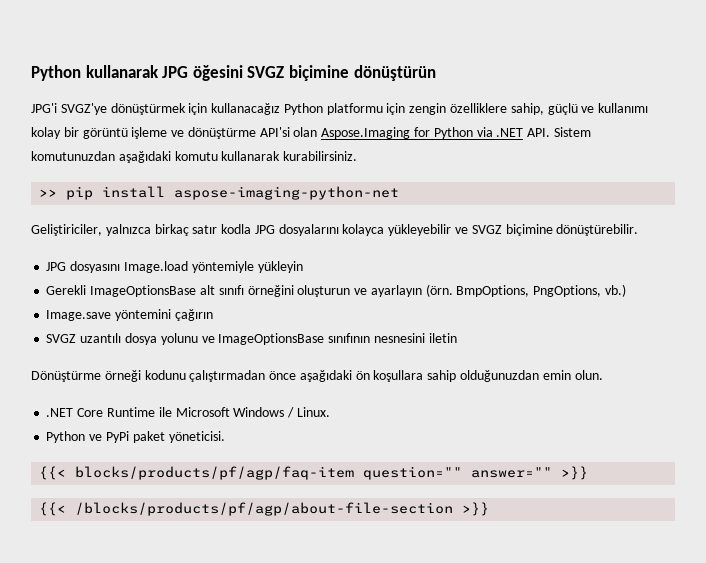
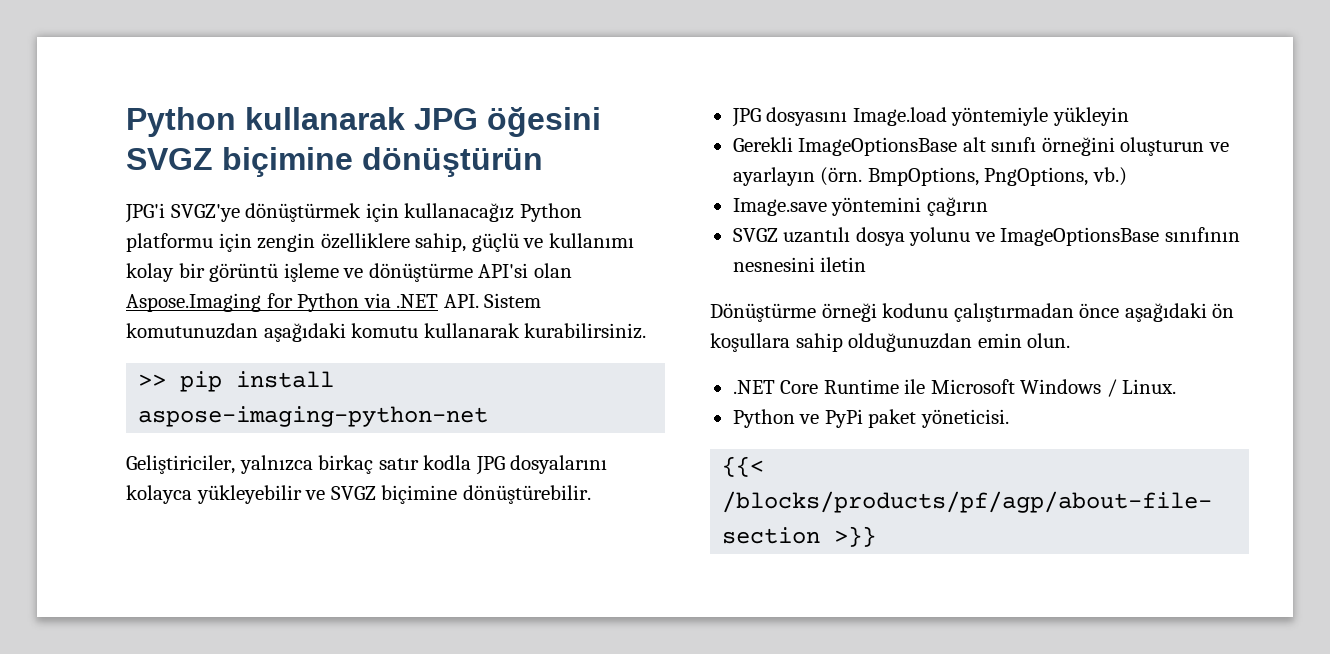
- {{< blocks/products/pf/agp/faq-item question="" answer="" >}}

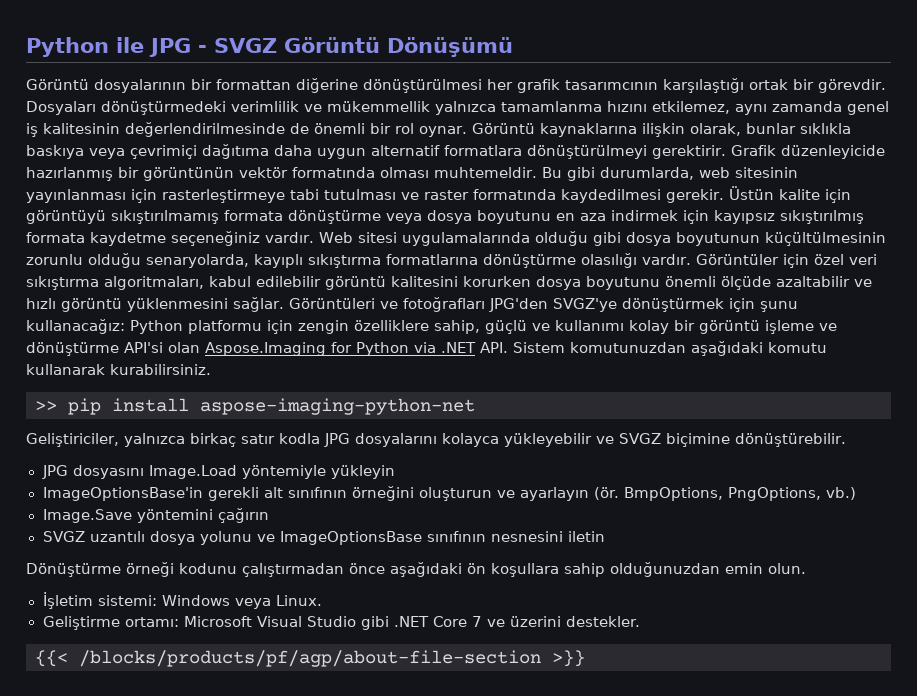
- Python kullanarak JPG öğesini SVGZ biçimine dönüştürün
- JPG'i SVGZ'ye dönüştürmek için kullanacağız Python platformu için zengin özelliklere sahip, güçlü ve kullanımı kolay bir görüntü işleme ve dönüştürme API'si olan Aspose.Imaging for Python via .NET API. Sistem komutunuzdan aşağıdaki komutu kullanarak kurabilirsiniz.
+ Python ile JPG - SVGZ Görüntü Dönüşümü
+ Görüntü dosyalarının bir formattan diğerine dönüştürülmesi her grafik tasarımcının karşılaştığı ortak bir görevdir. Dosyaları dönüştürmedeki verimlilik ve mükemmellik yalnızca tamamlanma hızını etkilemez, aynı zamanda genel iş kalitesinin değerlendirilmesinde de önemli bir rol oynar. Görüntü kaynaklarına ilişkin olarak, bunlar sıklıkla baskıya veya çevrimiçi dağıtıma daha uygun alternatif formatlara dönüştürülmeyi gerektirir. Grafik düzenleyicide hazırlanmış bir görüntünün vektör formatında olması muhtemeldir. Bu gibi durumlarda, web sitesinin yayınlanması için rasterleştirmeye tabi tutulması ve raster formatında kaydedilmesi gerekir. Üstün kalite için görüntüyü sıkıştırılmamış formata dönüştürme veya dosya boyutunu en aza indirmek için kayıpsız sıkıştırılmış formata kaydetme seçeneğiniz vardır. Web sitesi uygulamalarında olduğu gibi dosya boyutunun küçültülmesinin zorunlu olduğu senaryolarda, kayıplı sıkıştırma formatlarına dönüştürme olasılığı vardır. Görüntüler için özel veri sıkıştırma algoritmaları, kabul edilebilir görüntü kalitesini korurken dosya boyutunu önemli ölçüde azaltabilir ve hızlı görüntü yüklenmesini sağlar. Görüntüleri ve fotoğrafları JPG'den SVGZ'ye dönüştürmek için şunu kullanacağız: Python platformu için zengin özelliklere sahip, güçlü ve kullanımı kolay bir görüntü işleme ve dönüştürme API'si olan Aspose.Imaging for Python via .NET API. Sistem komutunuzdan aşağıdaki komutu kullanarak kurabilirsiniz.
- JPG dosyasını Image.load yöntemiyle yükleyin
+ JPG dosyasını Image.Load yöntemiyle yükleyin
- Gerekli ImageOptionsBase alt sınıfı örneğini oluşturun ve ayarlayın (örn.
+ ImageOptionsBase'in gerekli alt sınıfının örneğini oluşturun ve ayarlayın (ör.
- Image.save yöntemini çağırın
+ Image.Save yöntemini çağırın
- .NET Core Runtime ile Microsoft Windows / Linux.
- Python ve PyPi paket yöneticisi.
+ İşletim sistemi: Windows veya Linux.
+ Geliştirme ortamı: Microsoft Visual Studio gibi .NET Core 7 ve üzerini destekler.

